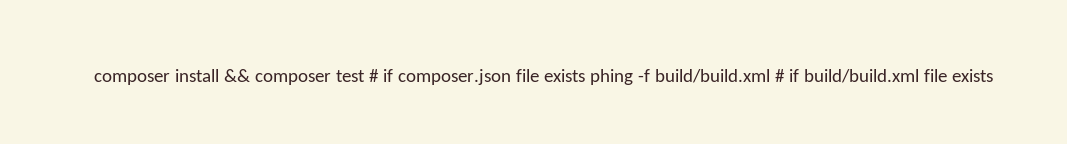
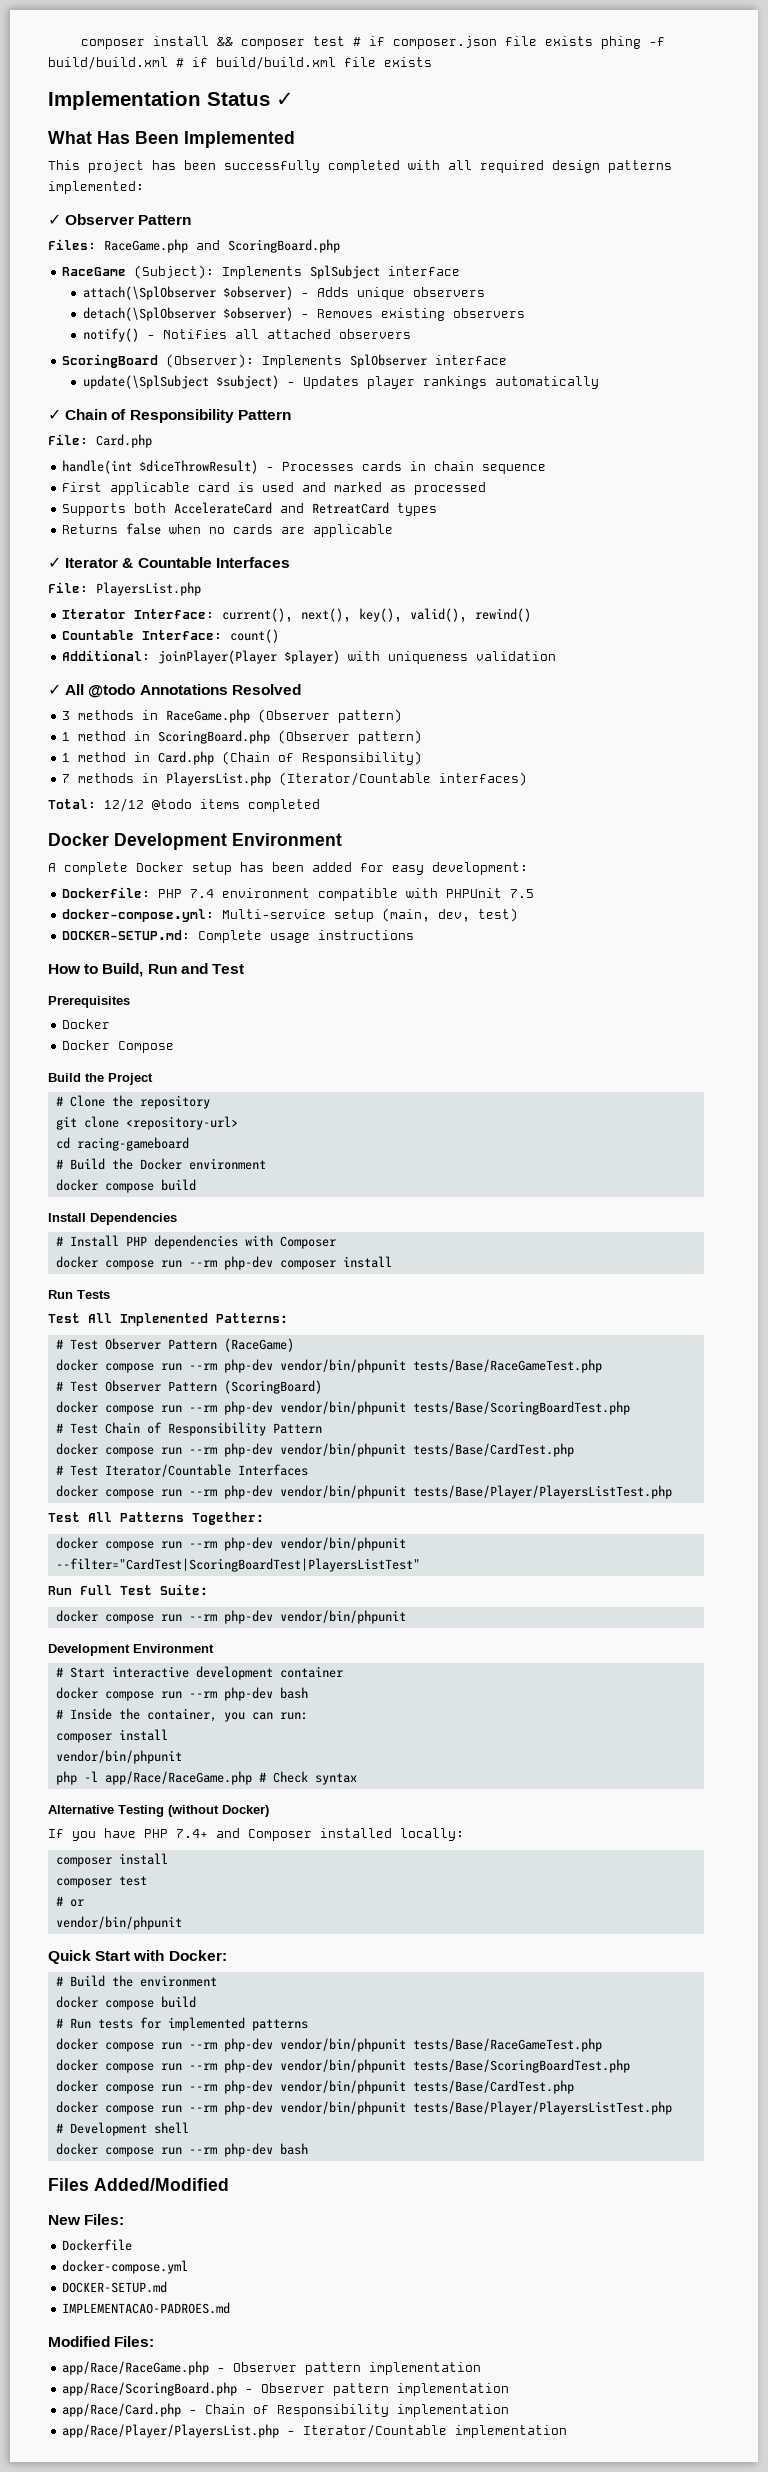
+ Implementation Status ✓
+ What Has Been Implemented
+ This project has been successfully completed with all required design patterns implemented:
+ ✓ Observer Pattern
+ Files: RaceGame.php and ScoringBoard.php
+ RaceGame (Subject): Implements SplSubject interface
+ attach(\SplObserver $observer) - Adds unique observers
+ detach(\SplObserver $observer) - Removes existing observers
+ notify() - Notifies all attached observers
+ ScoringBoard (Observer): Implements SplObserver interface
+ update(\SplSubject $subject) - Updates player rankings automatically
+ ✓ Chain of Responsibility Pattern
+ File: Card.php
+ handle(int $diceThrowResult) - Processes cards in chain sequence
+ First applicable card is used and marked as processed
+ Supports both AccelerateCard and RetreatCard types
+ Returns false when no cards are applicable
+ ✓ Iterator & Countable Interfaces
+ File: PlayersList.php
+ Iterator Interface: current(), next(), key(), valid(), rewind()
+ Countable Interface: count()
+ Additional: joinPlayer(Player $player) with uniqueness validation
+ ✓ All @todo Annotations Resolved
+ 3 methods in RaceGame.php (Observer pattern)
+ 1 method in ScoringBoard.php (Observer pattern)
+ 1 method in Card.php (Chain of Responsibility)
+ 7 methods in PlayersList.php (Iterator/Countable interfaces)
+ Total: 12/12 @todo items completed
+ Docker Development Environment
+ A complete Docker setup has been added for easy development:
+ Dockerfile: PHP 7.4 environment compatible with PHPUnit 7.5
+ docker-compose.yml: Multi-service setup (main, dev, test)
+ DOCKER-SETUP.md: Complete usage instructions
+ How to Build, Run and Test
+ Prerequisites
+ Docker
+ Docker Compose
+ Build the Project
+ # Clone the repository
+ git clone <repository-url>
+ cd racing-gameboard
+ # Build the Docker environment
+ docker compose build
+ Install Dependencies
+ # Install PHP dependencies with Composer
+ docker compose run --rm php-dev composer install
+ Run Tests
+ Test All Implemented Patterns:
+ # Test Observer Pattern (RaceGame)
+ docker compose run --rm php-dev vendor/bin/phpunit tests/Base/RaceGameTest.php
+ # Test Observer Pattern (ScoringBoard)
+ docker compose run --rm php-dev vendor/bin/phpunit tests/Base/ScoringBoardTest.php
+ # Test Chain of Responsibility Pattern
+ docker compose run --rm php-dev vendor/bin/phpunit tests/Base/CardTest.php
+ # Test Iterator/Countable Interfaces
+ docker compose run --rm php-dev vendor/bin/phpunit tests/Base/Player/PlayersListTest.php
+ Test All Patterns Together:
+ docker compose run --rm php-dev vendor/bin/phpunit --filter="CardTest|ScoringBoardTest|PlayersListTest"
+ Run Full Test Suite:
+ docker compose run --rm php-dev vendor/bin/phpunit
+ Development Environment
+ # Start interactive development container
+ docker compose run --rm php-dev bash
+ # Inside the container, you can run:
+ composer install
+ vendor/bin/phpunit
+ php -l app/Race/RaceGame.php # Check syntax
+ Alternative Testing (without Docker)
+ If you have PHP 7.4+ and Composer installed locally:
+ composer install
+ composer test
+ # or
+ vendor/bin/phpunit
+ Quick Start with Docker:
+ # Build the environment
+ docker compose build
+ # Run tests for implemented patterns
+ docker compose run --rm php-dev vendor/bin/phpunit tests/Base/RaceGameTest.php
+ docker compose run --rm php-dev vendor/bin/phpunit tests/Base/ScoringBoardTest.php
+ docker compose run --rm php-dev vendor/bin/phpunit tests/Base/CardTest.php
+ docker compose run --rm php-dev vendor/bin/phpunit tests/Base/Player/PlayersListTest.php
+ # Development shell
+ docker compose run --rm php-dev bash
+ Files Added/Modified
+ New Files:
+ Dockerfile
+ docker-compose.yml
+ DOCKER-SETUP.md
+ IMPLEMENTACAO-PADROES.md
+ Modified Files:
+ app/Race/RaceGame.php - Observer pattern implementation
+ app/Race/ScoringBoard.php - Observer pattern implementation
+ app/Race/Card.php - Chain of Responsibility implementation
+ app/Race/Player/PlayersList.php - Iterator/Countable implementation

